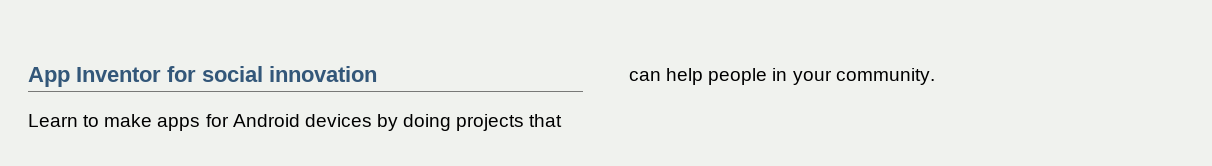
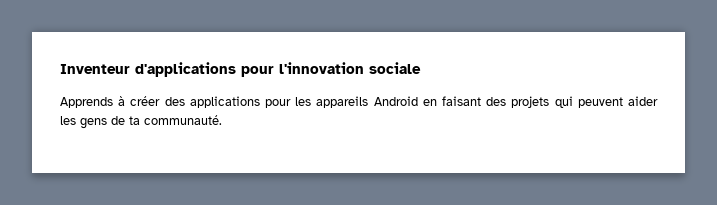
- App Inventor for social innovation
- Learn to make apps for Android devices by doing projects that can help people in your community.
+ Inventeur d'applications pour l'innovation sociale
+ Apprends à créer des applications pour les appareils Android en faisant des projets qui peuvent aider les gens de ta communauté.

